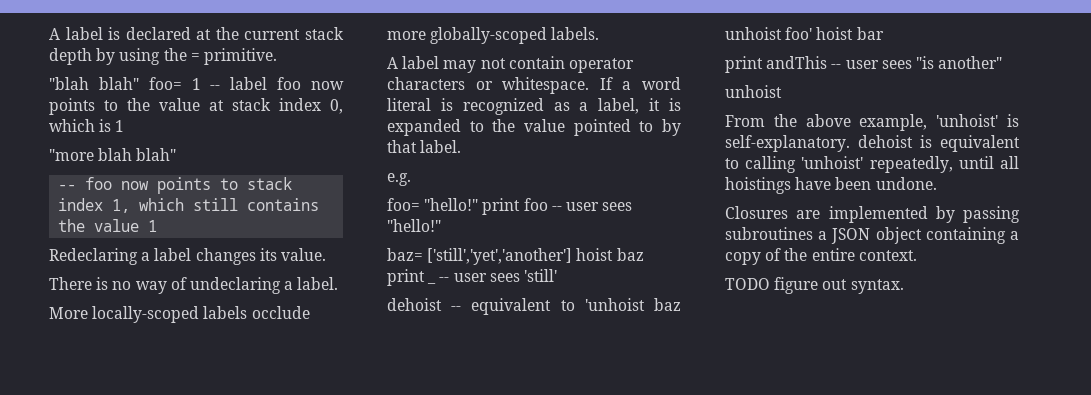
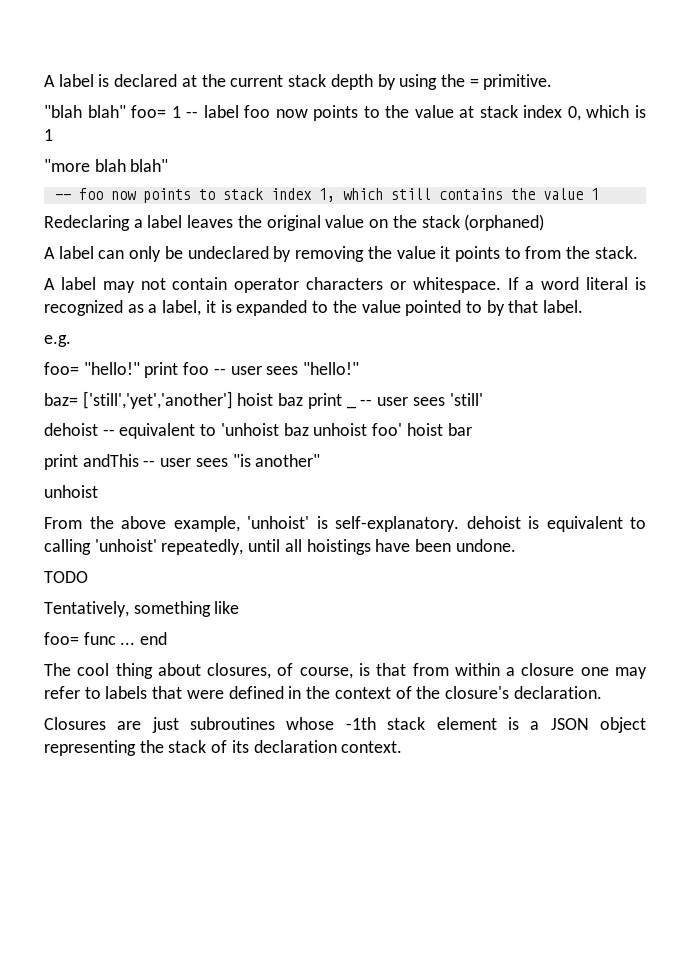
- Redeclaring a label changes its value.
- There is no way of undeclaring a label.
- More locally-scoped labels occlude more globally-scoped labels.
+ Redeclaring a label leaves the original value on the stack (orphaned)
+ A label can only be undeclared by removing the value it points to from the stack.
- Closures are implemented by passing subroutines a JSON object containing a copy of the entire context.
- TODO figure out syntax.
+ TODO
+ Tentatively, something like
+ foo= func ... end
+ The cool thing about closures, of course, is that from within a closure one may refer to labels that were defined in the context of the closure's declaration.
+ Closures are just subroutines whose -1th stack element is a JSON object representing the stack of its declaration context.

